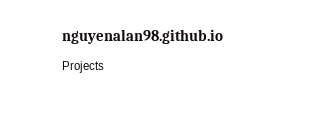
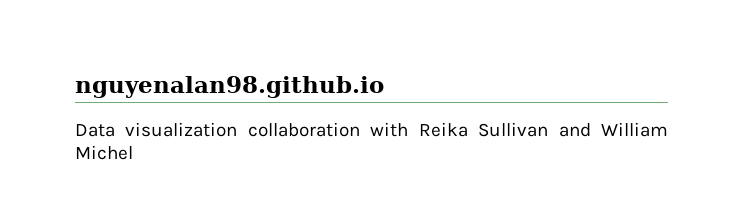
- Projects
+ Data visualization collaboration with Reika Sullivan and William Michel

